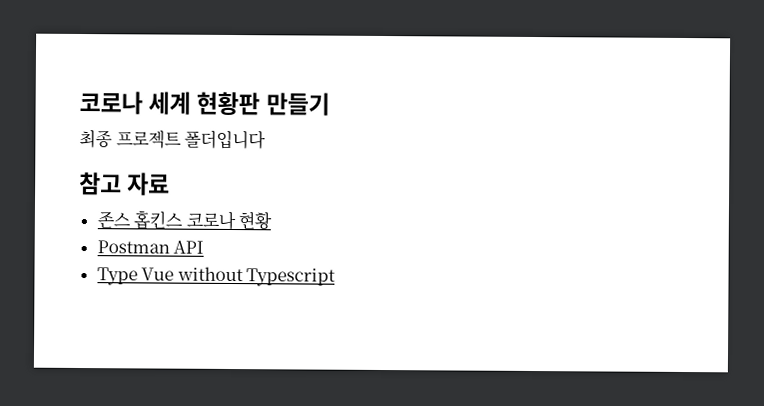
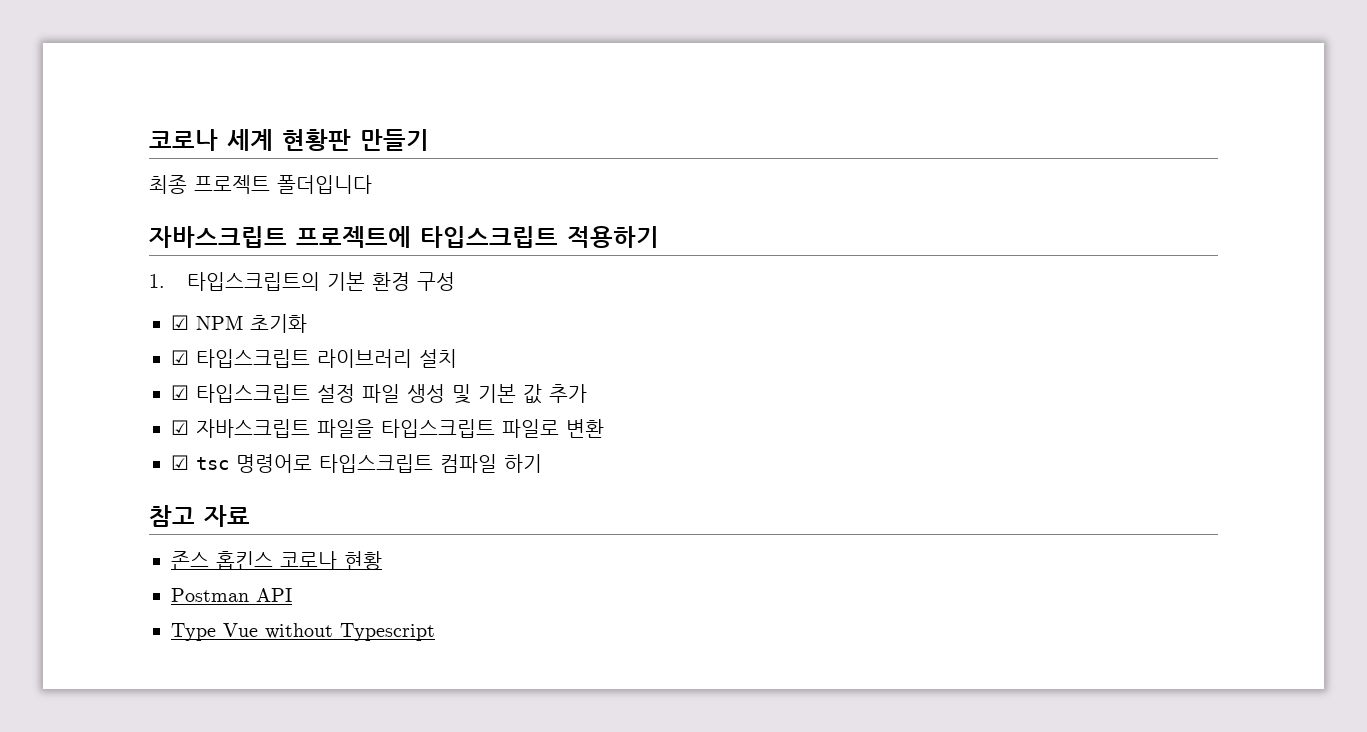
+ 자바스크립트 프로젝트에 타입스크립트 적용하기
+ 1. 타입스크립트의 기본 환경 구성
+ ☑ NPM 초기화
+ ☑ 타입스크립트 라이브러리 설치
+ ☑ 타입스크립트 설정 파일 생성 및 기본 값 추가
+ ☑ 자바스크립트 파일을 타입스크립트 파일로 변환
+ ☑ tsc 명령어로 타입스크립트 컴파일 하기

